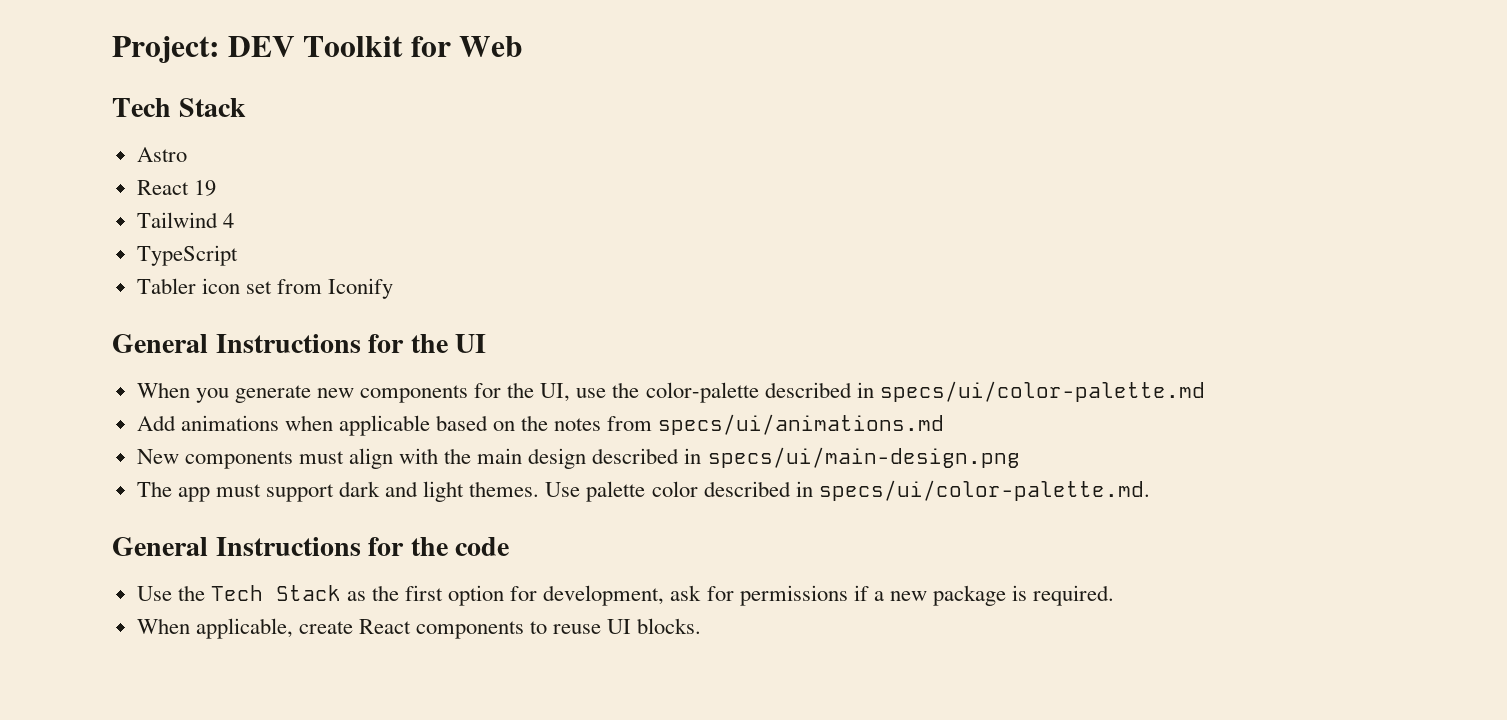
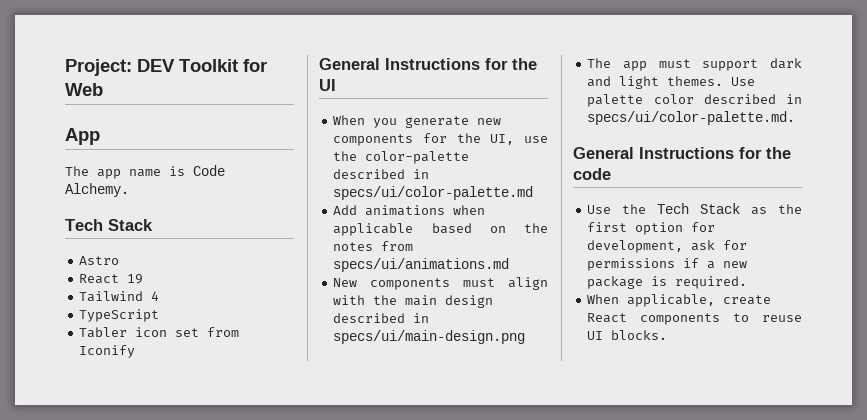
+ App
+ The app name is Code Alchemy.

